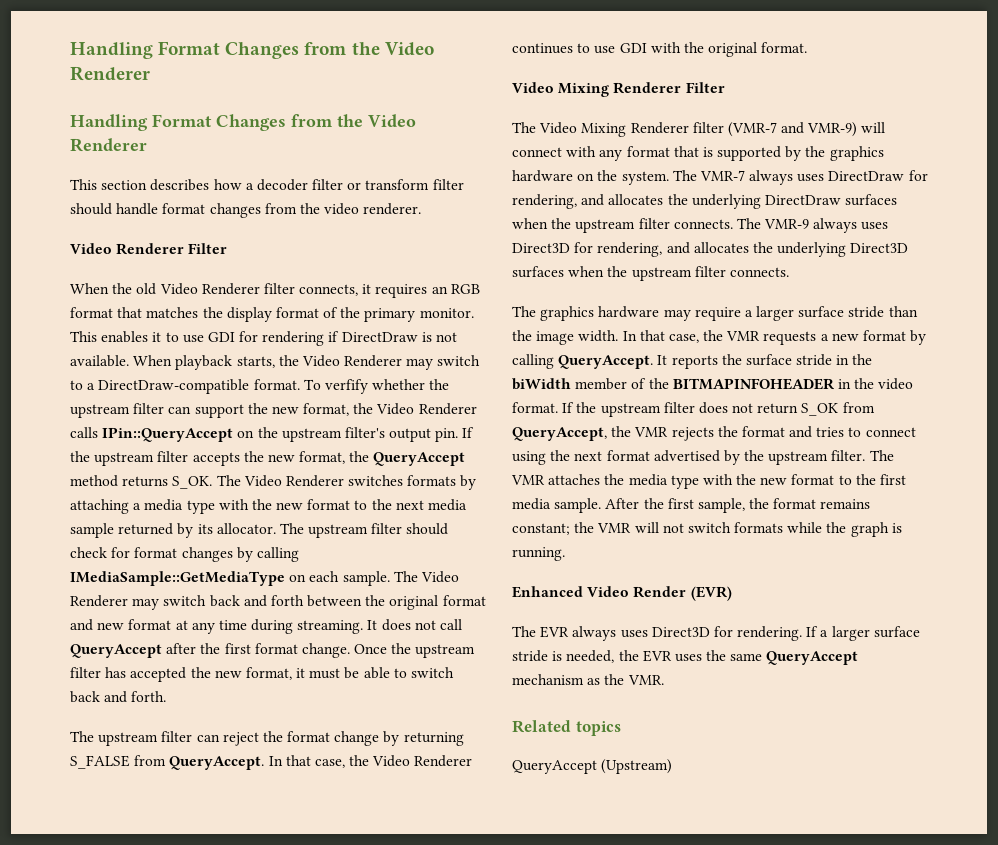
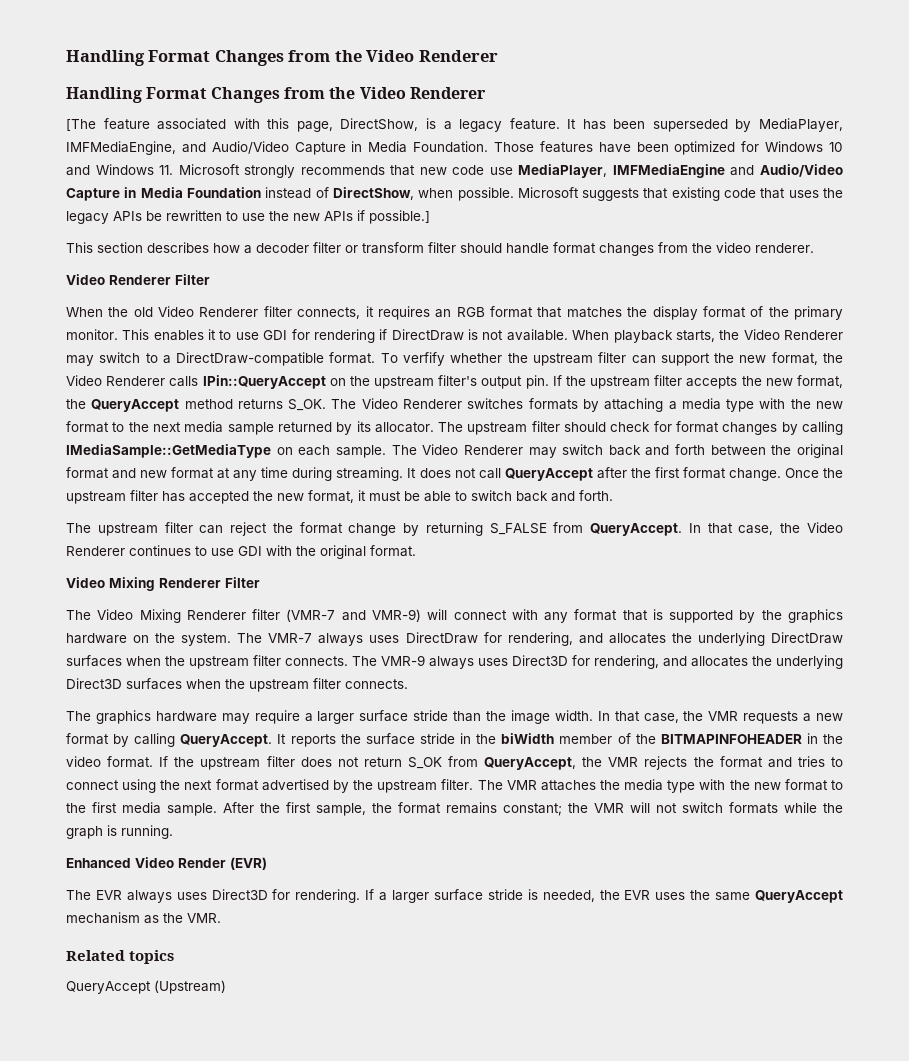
+ [The feature associated with this page, DirectShow, is a legacy feature. It has been superseded by MediaPlayer, IMFMediaEngine, and Audio/Video Capture in Media Foundation. Those features have been optimized for Windows 10 and Windows 11. Microsoft strongly recommends that new code use MediaPlayer, IMFMediaEngine and Audio/Video Capture in Media Foundation instead of DirectShow, when possible. Microsoft suggests that existing code that uses the legacy APIs be rewritten to use the new APIs if possible.]

